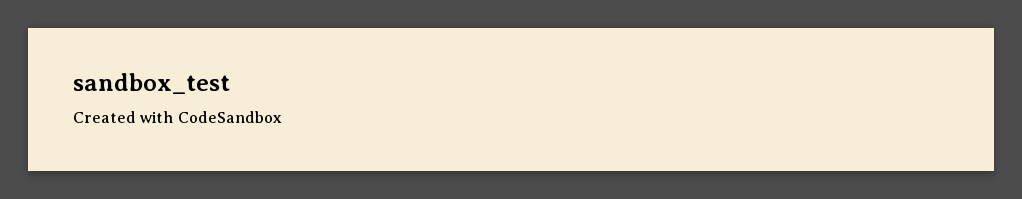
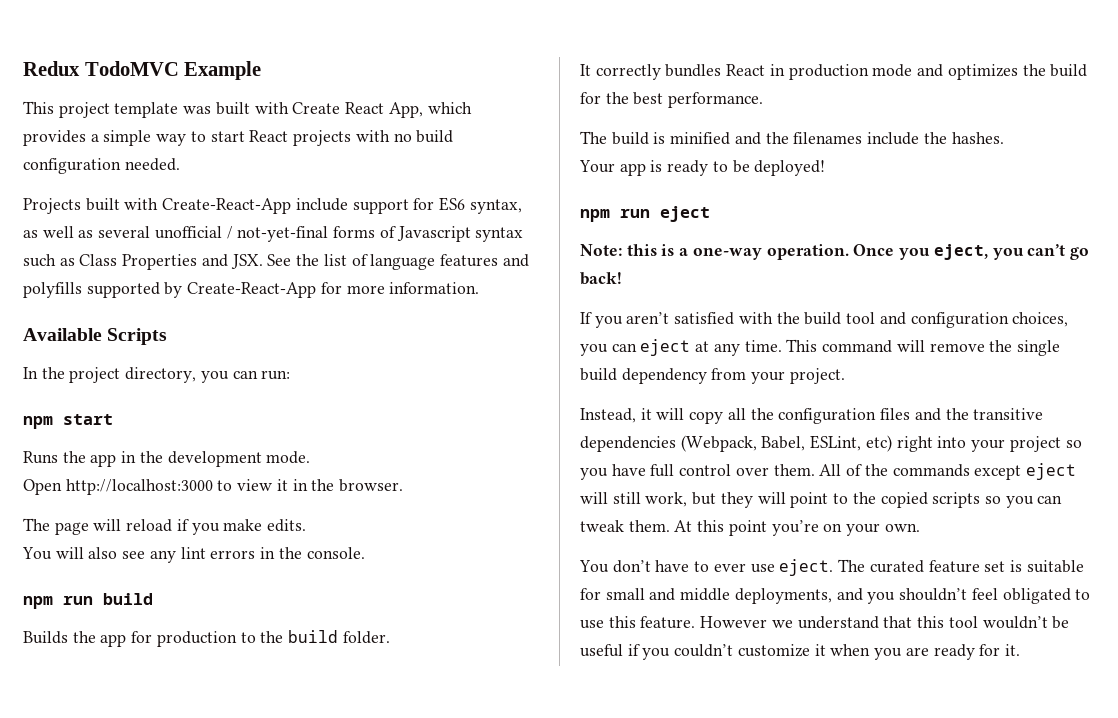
- sandbox_test
- Created with CodeSandbox
+ Redux TodoMVC Example
+ This project template was built with Create React App, which provides a simple way to start React projects with no build configuration needed.
+ Projects built with Create-React-App include support for ES6 syntax, as well as several unofficial / not-yet-final forms of Javascript syntax such as Class Properties and JSX. See the list of language features and polyfills supported by Create-React-App for more information.
+ Available Scripts
+ In the project directory, you can run:
+ npm start
+ Runs the app in the development mode.
+ Open http://localhost:3000 to view it in the browser.
+ The page will reload if you make edits.
+ You will also see any lint errors in the console.
+ npm run build
+ Builds the app for production to the build folder.
+ It correctly bundles React in production mode and optimizes the build for the best performance.
+ The build is minified and the filenames include the hashes.
+ Your app is ready to be deployed!
+ npm run eject
+ Note: this is a one-way operation. Once you eject, you can’t go back!
+ If you aren’t satisfied with the build tool and configuration choices, you can eject at any time. This command will remove the single build dependency from your project.
+ Instead, it will copy all the configuration files and the transitive dependencies (Webpack, Babel, ESLint, etc) right into your project so you have full control over them. All of the commands except eject will still work, but they will point to the copied scripts so you can tweak them. At this point you’re on your own.
+ You don’t have to ever use eject. The curated feature set is suitable for small and middle deployments, and you shouldn’t feel obligated to use this feature. However we understand that this tool wouldn’t be useful if you couldn’t customize it when you are ready for it.

